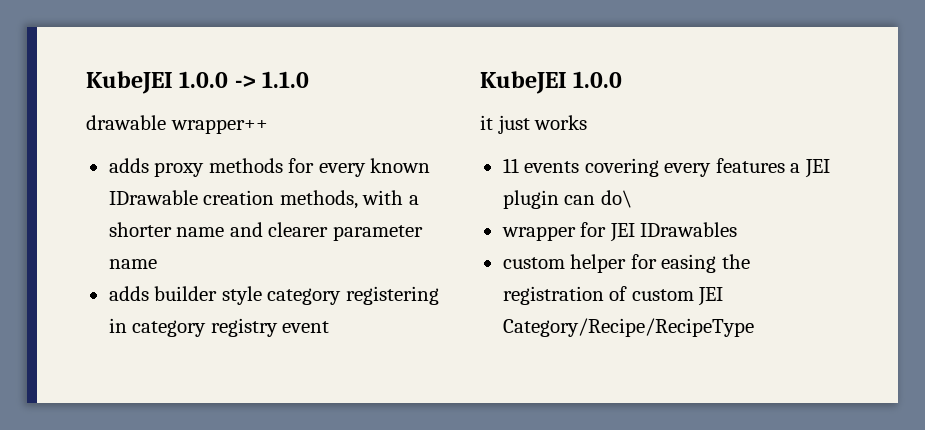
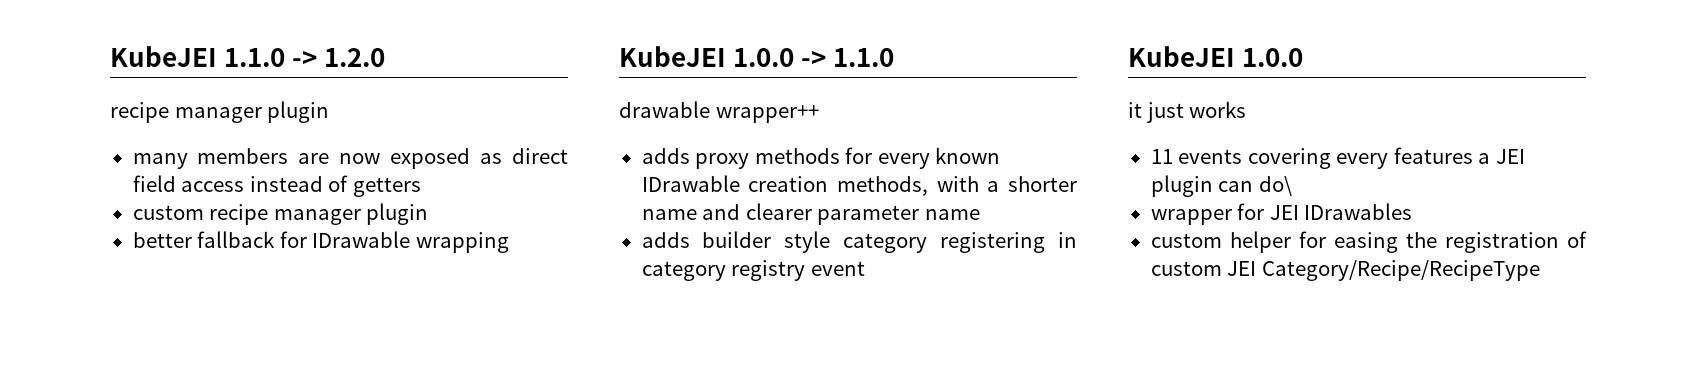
+ KubeJEI 1.1.0 -> 1.2.0
+ recipe manager plugin
+ many members are now exposed as direct field access instead of getters
+ custom recipe manager plugin
+ better fallback for IDrawable wrapping

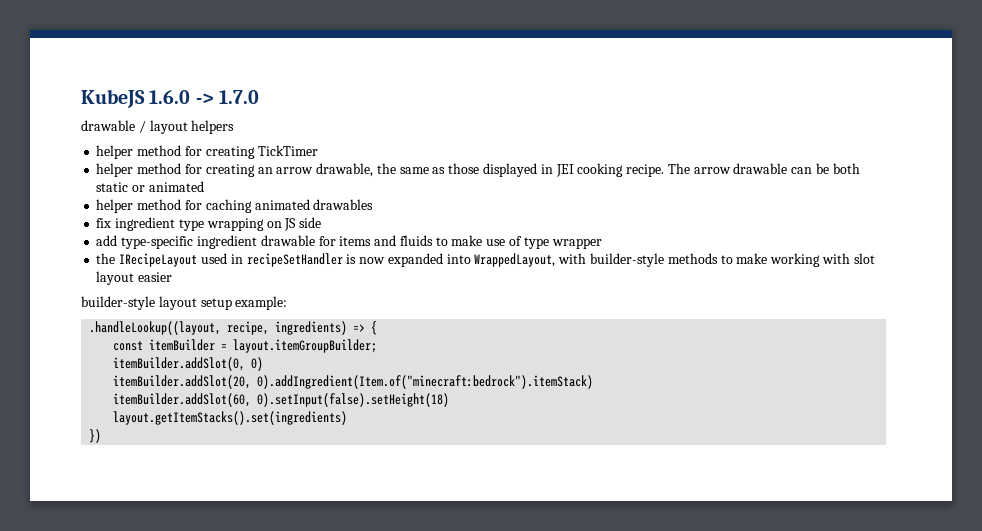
- KubeJEI 1.1.0 -> 1.2.0
- recipe manager plugin
- many members are now exposed as direct field access instead of getters
- custom recipe manager plugin
- better fallback for IDrawable wrapping
- KubeJEI 1.0.0 -> 1.1.0
- drawable wrapper++
- adds proxy methods for every known IDrawable creation methods, with a shorter name and clearer parameter name
- adds builder style category registering in category registry event
- KubeJEI 1.0.0
- it just works
- 11 events covering every features a JEI plugin can do\
- wrapper for JEI IDrawables
- custom helper for easing the registration of custom JEI Category/Recipe/RecipeType
+ KubeJS 1.6.0 -> 1.7.0
+ drawable / layout helpers
+ helper method for creating TickTimer
+ helper method for creating an arrow drawable, the same as those displayed in JEI cooking recipe. The arrow drawable can be both static or animated
+ helper method for caching animated drawables
+ fix ingredient type wrapping on JS side
+ add type-specific ingredient drawable for items and fluids to make use of type wrapper
+ the IRecipeLayout used in recipeSetHandler is now expanded into WrappedLayout, with builder-style methods to make working with slot layout easier
+ builder-style layout setup example:
+ .handleLookup((layout, recipe, ingredients) => {
+ const itemBuilder = layout.itemGroupBuilder;
+ itemBuilder.addSlot(0, 0)
+ itemBuilder.addSlot(20, 0).addIngredient(Item.of("minecraft:bedrock").itemStack)
+ itemBuilder.addSlot(60, 0).setInput(false).setHeight(18)
+ layout.getItemStacks().set(ingredients)
+ })

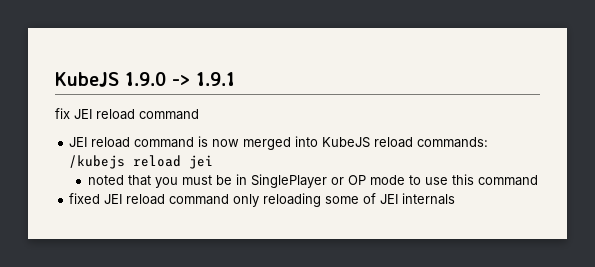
- KubeJS 1.6.0 -> 1.7.0
- drawable / layout helpers
- helper method for creating TickTimer
- helper method for creating an arrow drawable, the same as those displayed in JEI cooking recipe. The arrow drawable can be both static or animated
- helper method for caching animated drawables
- fix ingredient type wrapping on JS side
- add type-specific ingredient drawable for items and fluids to make use of type wrapper
- the IRecipeLayout used in recipeSetHandler is now expanded into WrappedLayout, with builder-style methods to make working with slot layout easier
- builder-style layout setup example:
- .handleLookup((layout, recipe, ingredients) => {
- const itemBuilder = layout.itemGroupBuilder;
- itemBuilder.addSlot(0, 0)
- itemBuilder.addSlot(20, 0).addIngredient(Item.of("minecraft:bedrock").itemStack)
- itemBuilder.addSlot(60, 0).setInput(false).setHeight(18)
- layout.getItemStacks().set(ingredients)
- })
+ KubeJS 1.9.0 -> 1.9.1
+ fix JEI reload command
+ JEI reload command is now merged into KubeJS reload commands: /kubejs reload jei
+ noted that you must be in SinglePlayer or OP mode to use this command
+ fixed JEI reload command only reloading some of JEI internals

